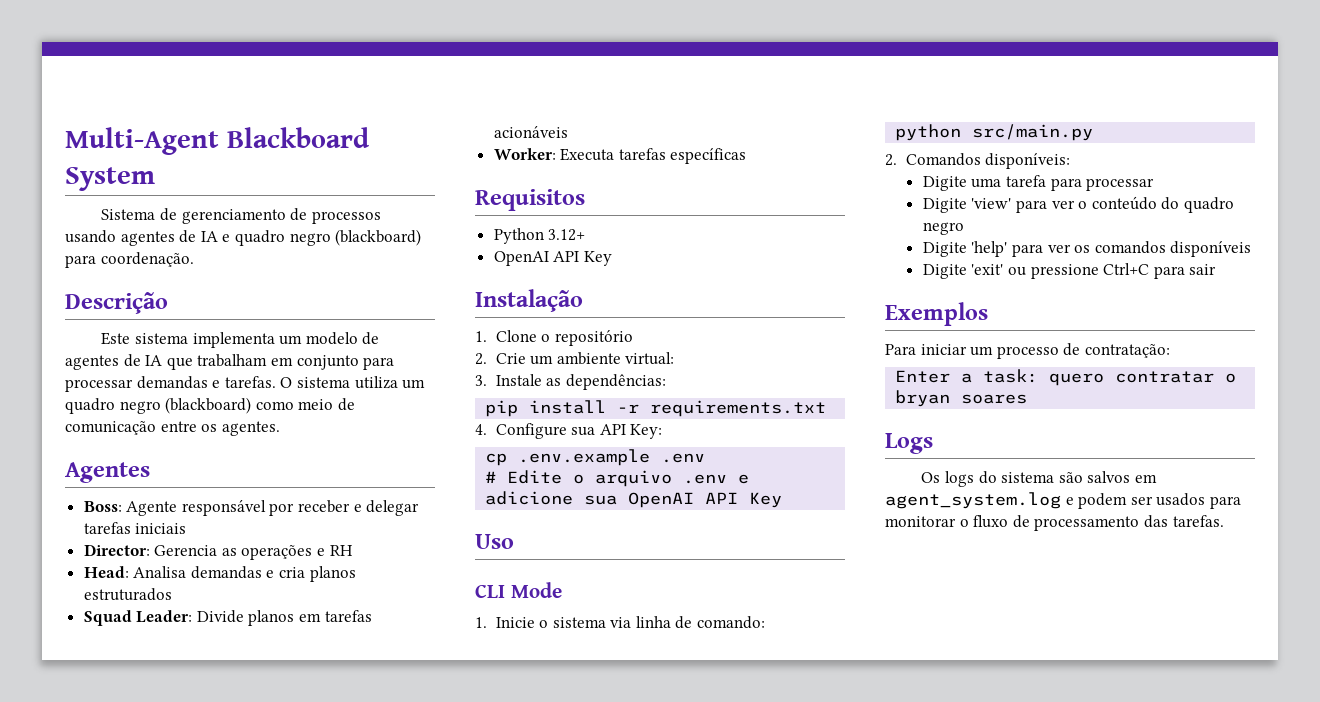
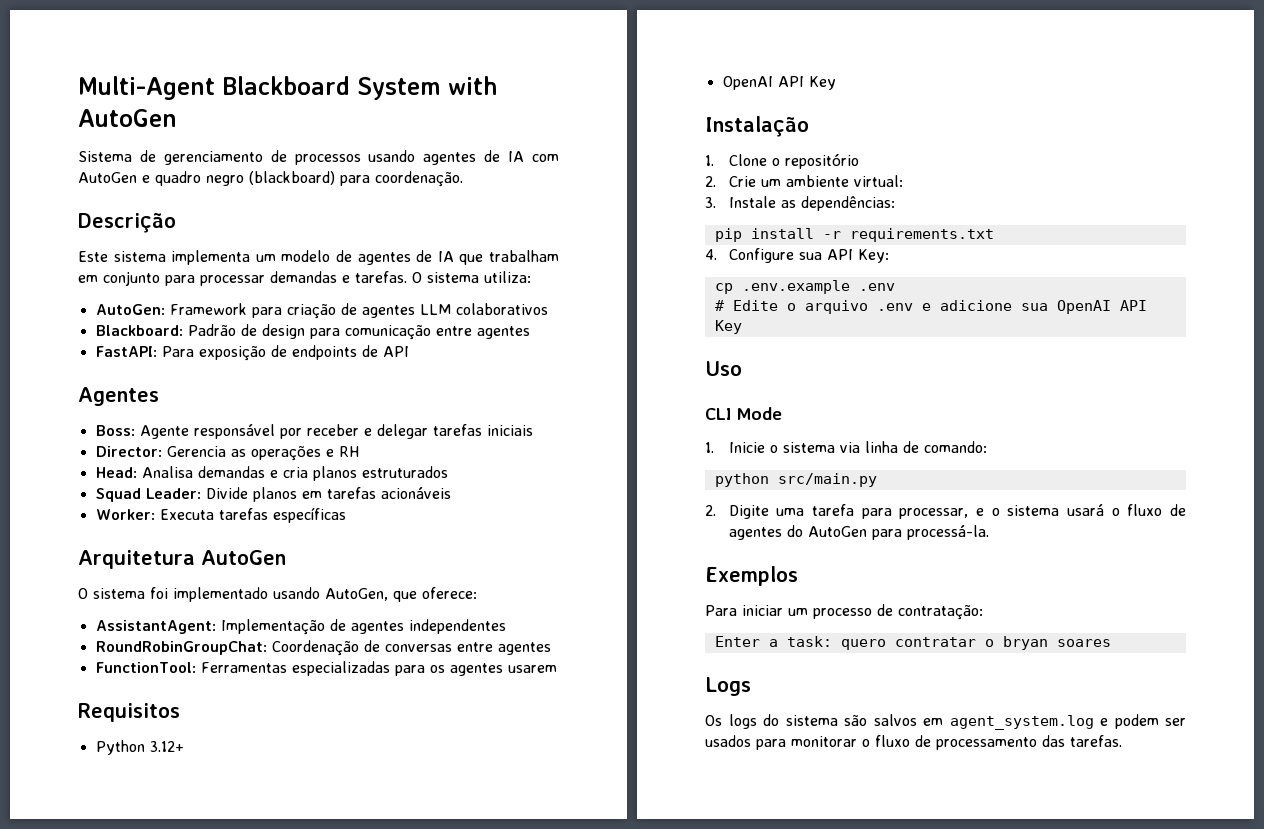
- Multi-Agent Blackboard System
+ Multi-Agent Blackboard System with AutoGen
- Sistema de gerenciamento de processos usando agentes de IA e quadro negro (blackboard) para coordenação.
+ Sistema de gerenciamento de processos usando agentes de IA com AutoGen e quadro negro (blackboard) para coordenação.
- O sistema utiliza um quadro negro (blackboard) como meio de comunicação entre os agentes.
+ O sistema utiliza:
+ AutoGen: Framework para criação de agentes LLM colaborativos
+ Blackboard: Padrão de design para comunicação entre agentes
+ FastAPI: Para exposição de endpoints de API
+ Arquitetura AutoGen
+ O sistema foi implementado usando AutoGen, que oferece:
+ AssistantAgent: Implementação de agentes independentes
+ RoundRobinGroupChat: Coordenação de conversas entre agentes
+ FunctionTool: Ferramentas especializadas para os agentes usarem
- 2. Comandos disponíveis:
- Digite uma tarefa para processar
- Digite 'view' para ver o conteúdo do quadro negro
- Digite 'help' para ver os comandos disponíveis
- Digite 'exit' ou pressione Ctrl+C para sair
+ 2. Digite uma tarefa para processar, e o sistema usará o fluxo de agentes do AutoGen para processá-la.

